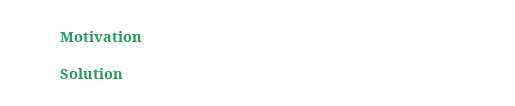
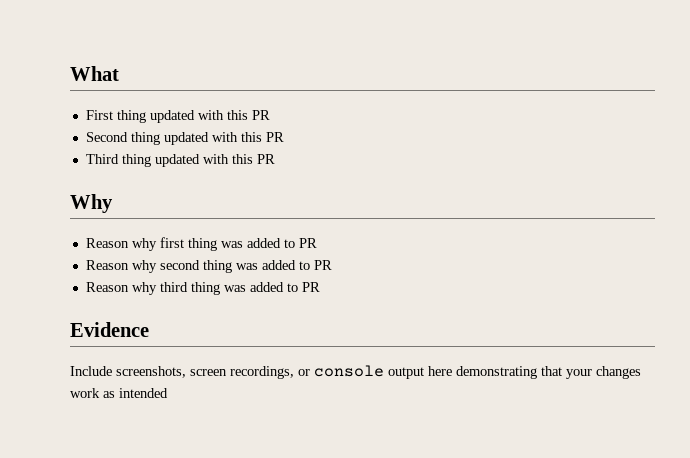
- Motivation
- Solution
+ What
+ First thing updated with this PR
+ Second thing updated with this PR
+ Third thing updated with this PR
+ Why
+ Reason why first thing was added to PR
+ Reason why second thing was added to PR
+ Reason why third thing was added to PR
+ Evidence
+ Include screenshots, screen recordings, or console output here demonstrating that your changes work as intended

